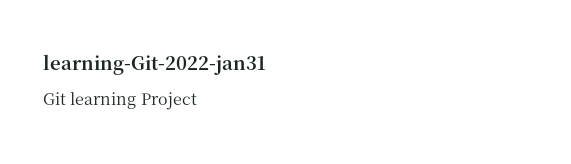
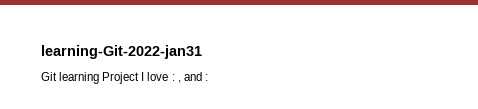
- Git learning Project
+ Git learning Project I love : , and :

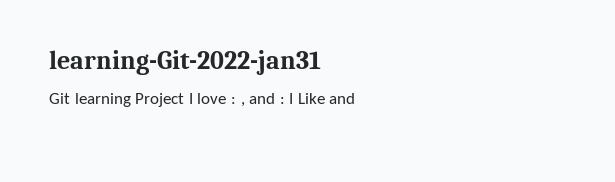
- Git learning Project I love : , and :
+ Git learning Project I love : , and : I Like and

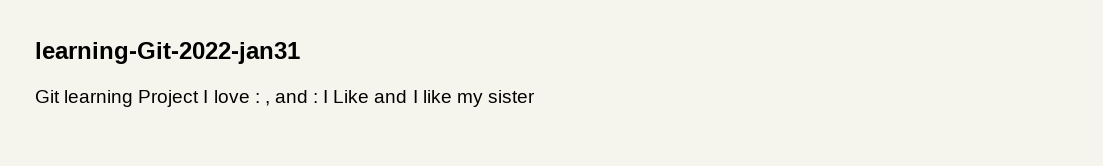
- Git learning Project I love : , and : I Like and
+ Git learning Project I love : , and : I Like and I like my sister

